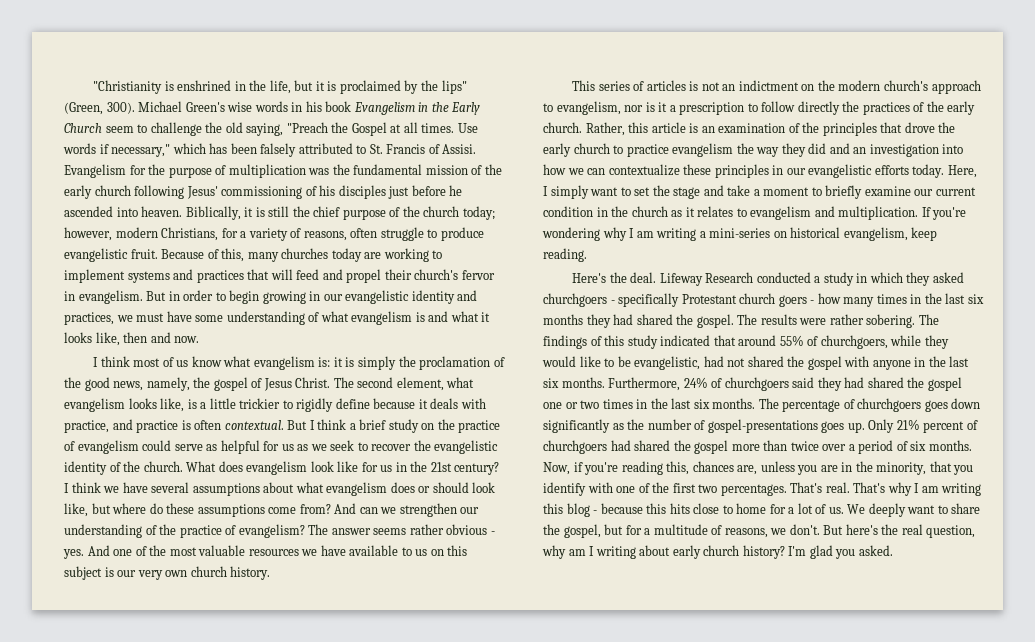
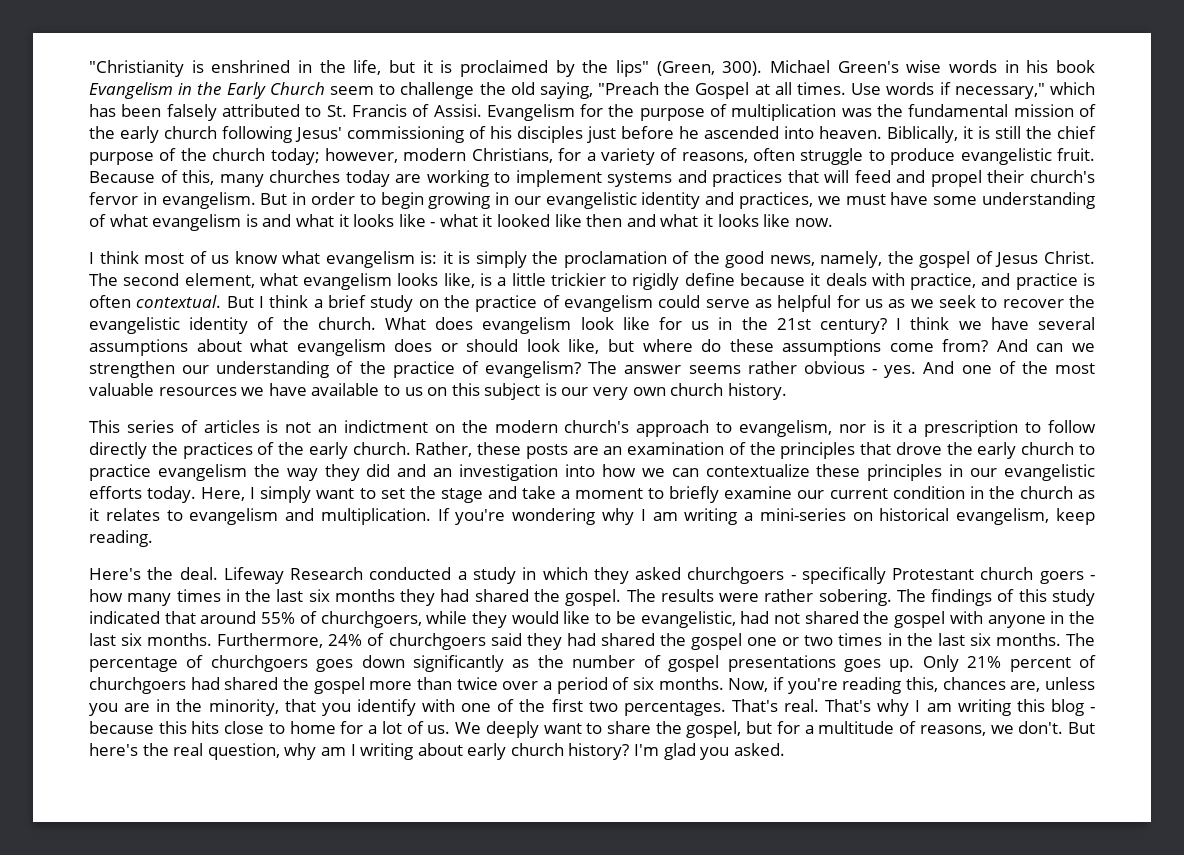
- But in order to begin growing in our evangelistic identity and practices, we must have some understanding of what evangelism is and what it looks like, then and now.
+ But in order to begin growing in our evangelistic identity and practices, we must have some understanding of what evangelism is and what it looks like - what it looked like then and what it looks like now.
- Rather, this article is an examination of the principles that drove the early church to practice evangelism the way they did and an investigation into how we can contextualize these principles in our evangelistic efforts today.
+ Rather, these posts are an examination of the principles that drove the early church to practice evangelism the way they did and an investigation into how we can contextualize these principles in our evangelistic efforts today.
- The percentage of churchgoers goes down significantly as the number of gospel-presentations goes up.
+ The percentage of churchgoers goes down significantly as the number of gospel presentations goes up.

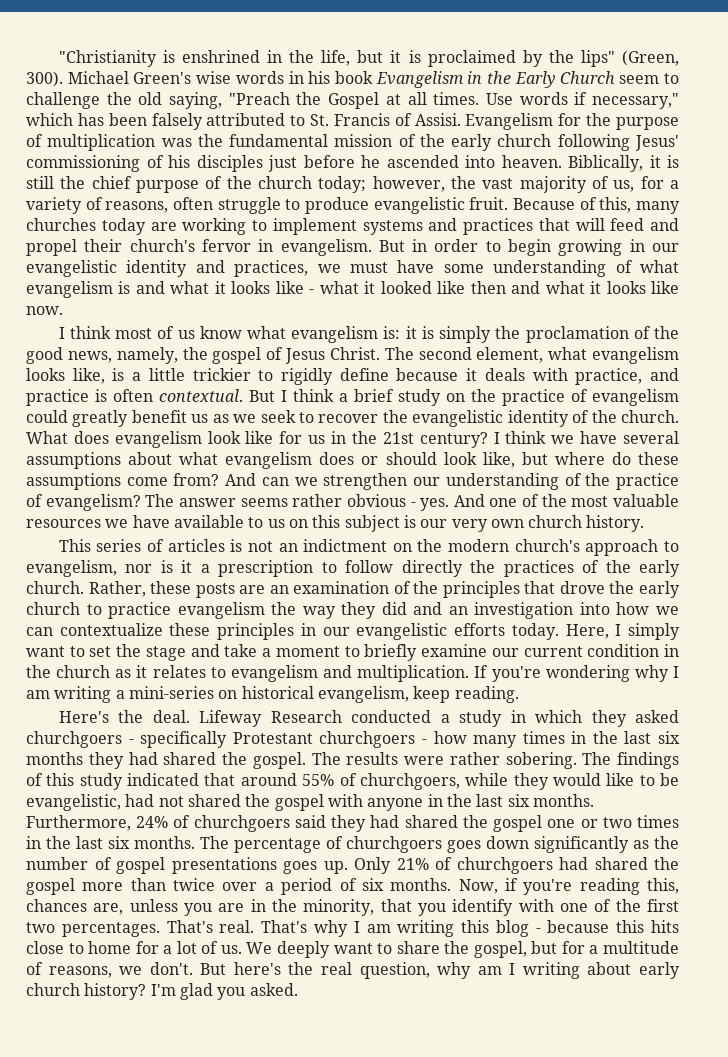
- Biblically, it is still the chief purpose of the church today; however, modern Christians, for a variety of reasons, often struggle to produce evangelistic fruit.
+ Biblically, it is still the chief purpose of the church today; however, the vast majority of us, for a variety of reasons, often struggle to produce evangelistic fruit.
- But I think a brief study on the practice of evangelism could serve as helpful for us as we seek to recover the evangelistic identity of the church.
+ But I think a brief study on the practice of evangelism could greatly benefit us as we seek to recover the evangelistic identity of the church.
- Lifeway Research conducted a study in which they asked churchgoers - specifically Protestant church goers - how many times in the last six months they had shared the gospel.
+ Lifeway Research conducted a study in which they asked churchgoers - specifically Protestant churchgoers - how many times in the last six months they had shared the gospel.
- Only 21% percent of churchgoers had shared the gospel more than twice over a period of six months.
+ Only 21% of churchgoers had shared the gospel more than twice over a period of six months.

